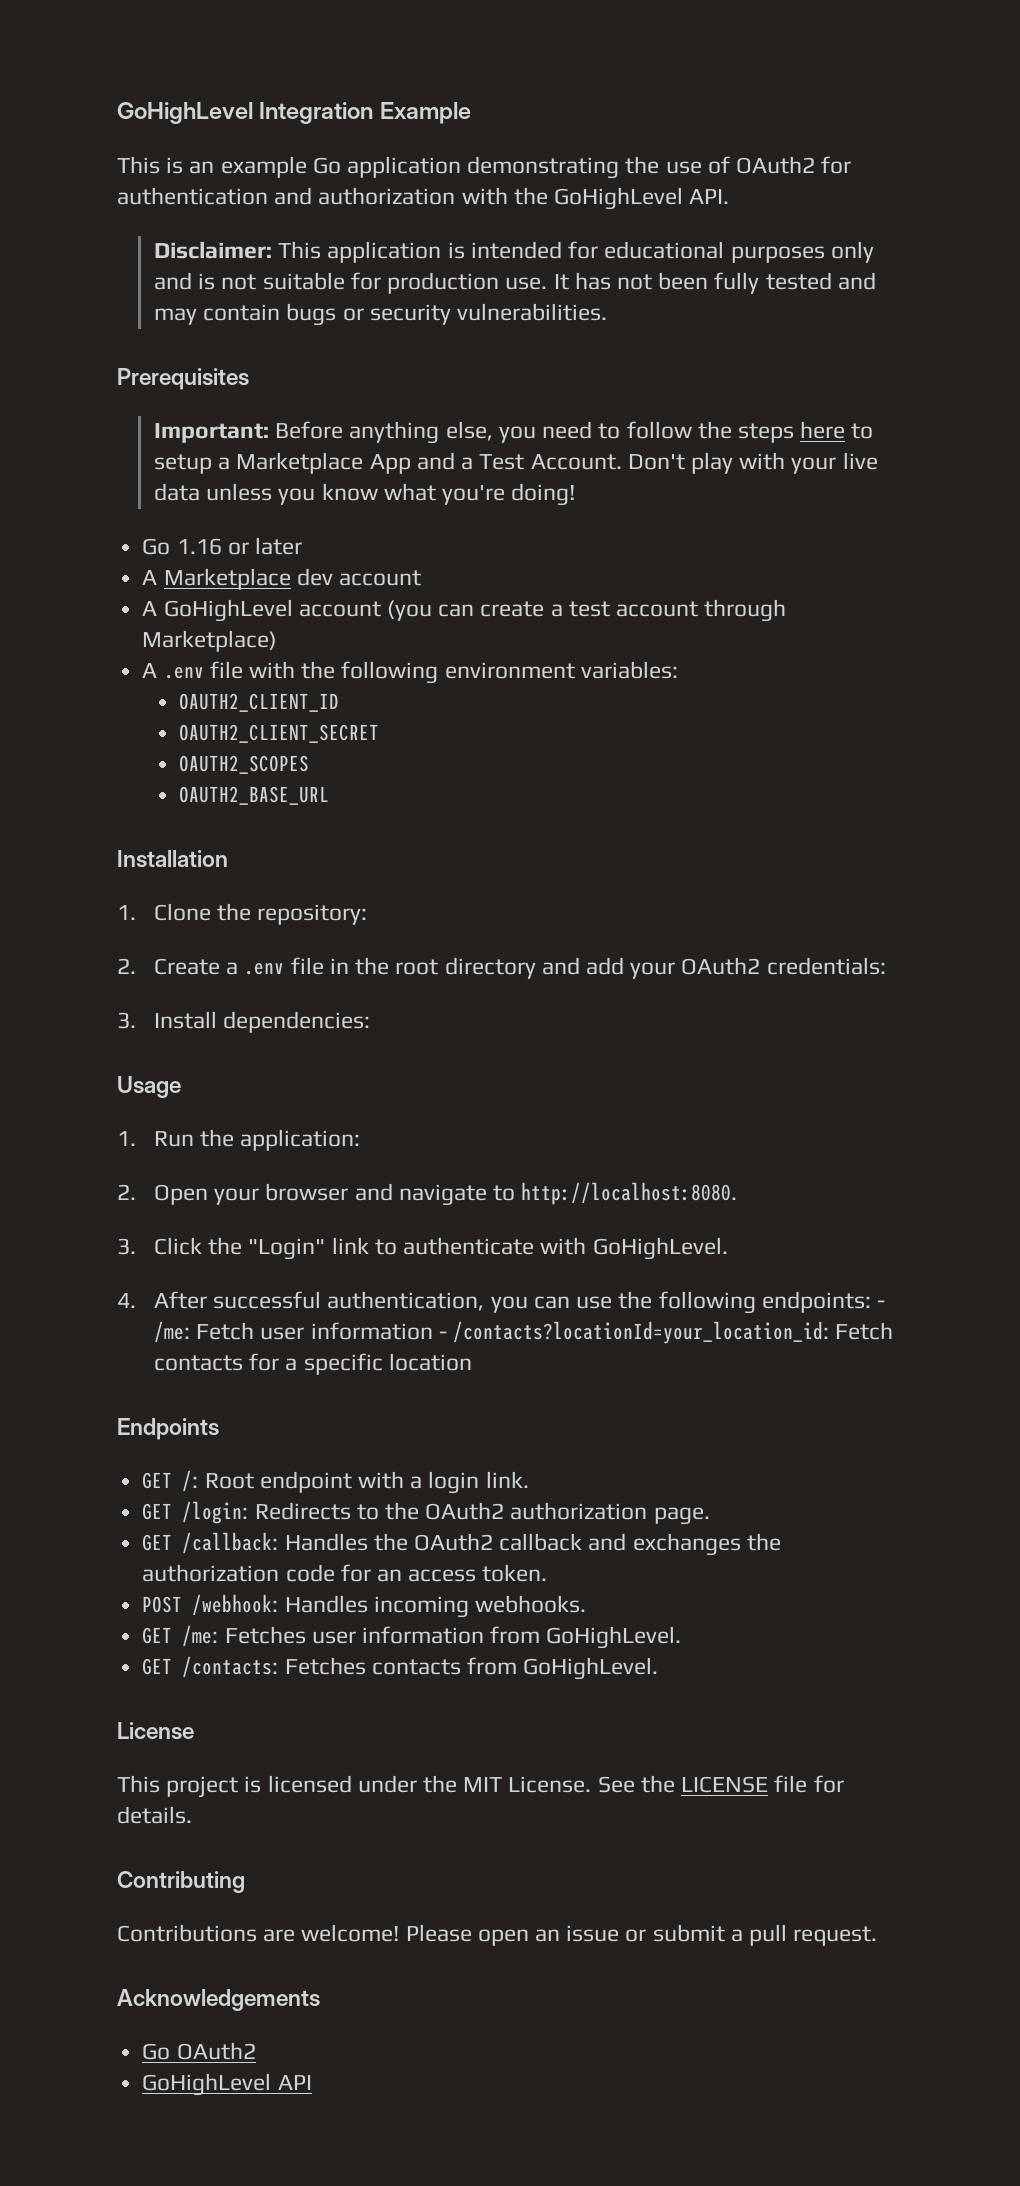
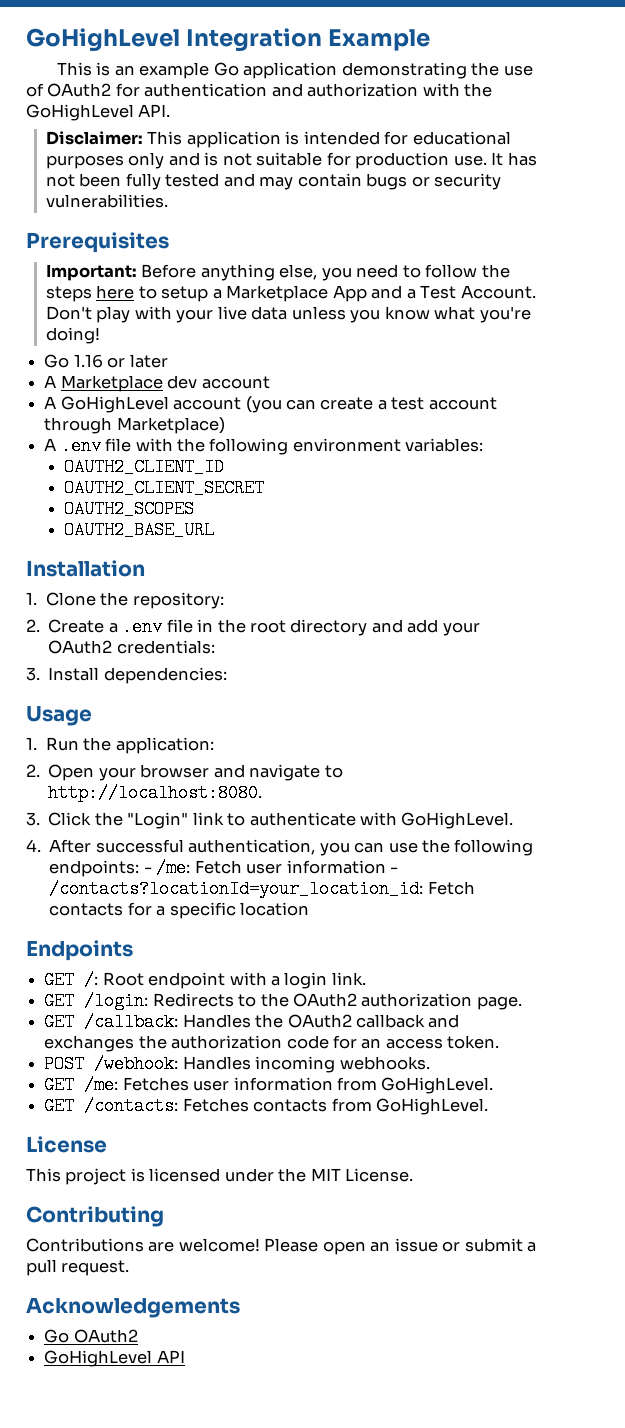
- See the LICENSE file for details.

